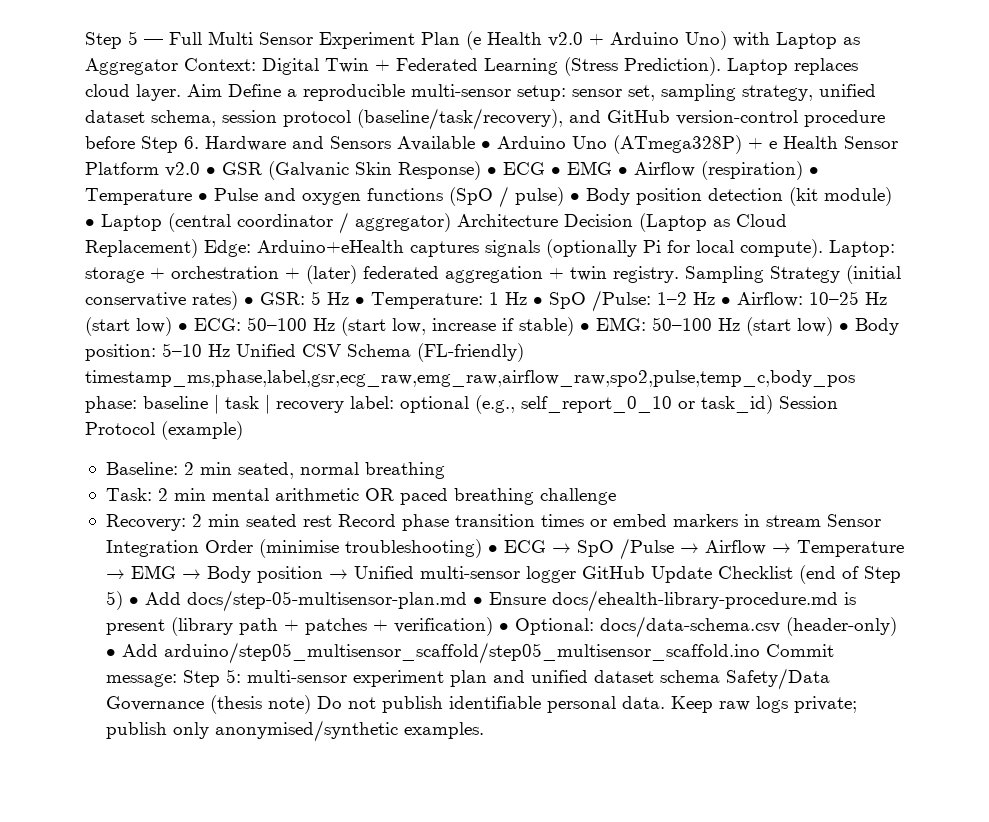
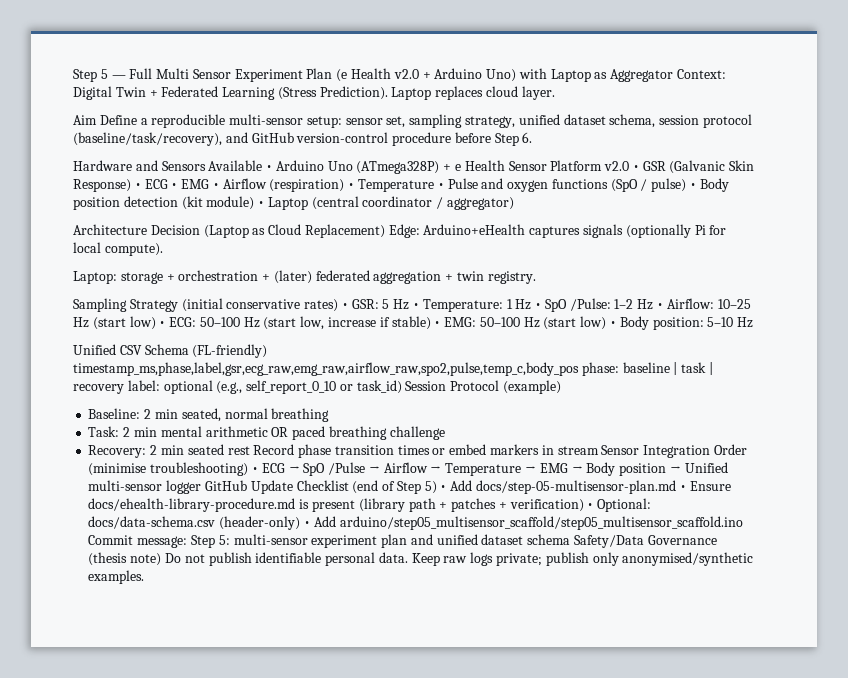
- Laptop replaces cloud layer. Aim Define a reproducible multi-sensor setup:
+ Laptop replaces cloud layer.
+ Aim Define a reproducible multi-sensor setup:
- sensor set, sampling strategy, unified dataset schema, session protocol (baseline/task/recovery), and GitHub version-control procedure before Step 6. Hardware and Sensors Available • Arduino Uno (ATmega328P) + e Health Sensor Platform v2.0 • GSR (Galvanic Skin Response) • ECG • EMG • Airflow (respiration) • Temperature • Pulse and oxygen functions (SpO / pulse) • Body position detection (kit module) • Laptop (central coordinator / aggregator) Architecture Decision (Laptop as Cloud Replacement) Edge:
+ sensor set, sampling strategy, unified dataset schema, session protocol (baseline/task/recovery), and GitHub version-control procedure before Step 6.
+ Hardware and Sensors Available • Arduino Uno (ATmega328P) + e Health Sensor Platform v2.0 • GSR (Galvanic Skin Response) • ECG • EMG • Airflow (respiration) • Temperature • Pulse and oxygen functions (SpO / pulse) • Body position detection (kit module) • Laptop (central coordinator / aggregator)
+ Architecture Decision (Laptop as Cloud Replacement) Edge:
- Arduino+eHealth captures signals (optionally Pi for local compute). Laptop:
+ Arduino+eHealth captures signals (optionally Pi for local compute).
+ Laptop:
- storage + orchestration + (later) federated aggregation + twin registry. Sampling Strategy (initial conservative rates) • GSR:
+ storage + orchestration + (later) federated aggregation + twin registry.
+ Sampling Strategy (initial conservative rates) • GSR:
- 5–10 Hz Unified CSV Schema (FL-friendly) timestamp_ms,phase,label,gsr,ecg_raw,emg_raw,airflow_raw,spo2,pulse,temp_c,body_pos phase:
+ 5–10 Hz
+ Unified CSV Schema (FL-friendly) timestamp_ms,phase,label,gsr,ecg_raw,emg_raw,airflow_raw,spo2,pulse,temp_c,body_pos phase:

